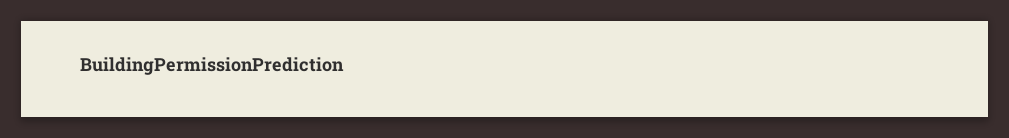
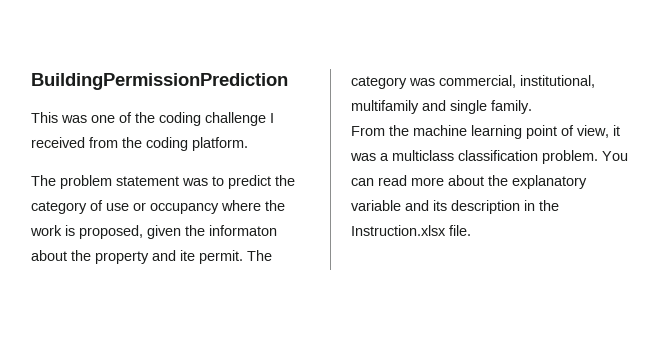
+ This was one of the coding challenge I received from the coding platform.
+ The problem statement was to predict the category of use or occupancy where the work is proposed, given the informaton about the property and ite permit. The category was commercial, institutional, multifamily and single family.
+ From the machine learning point of view, it was a multiclass classification problem. You can read more about the explanatory variable and its description in the Instruction.xlsx file.

